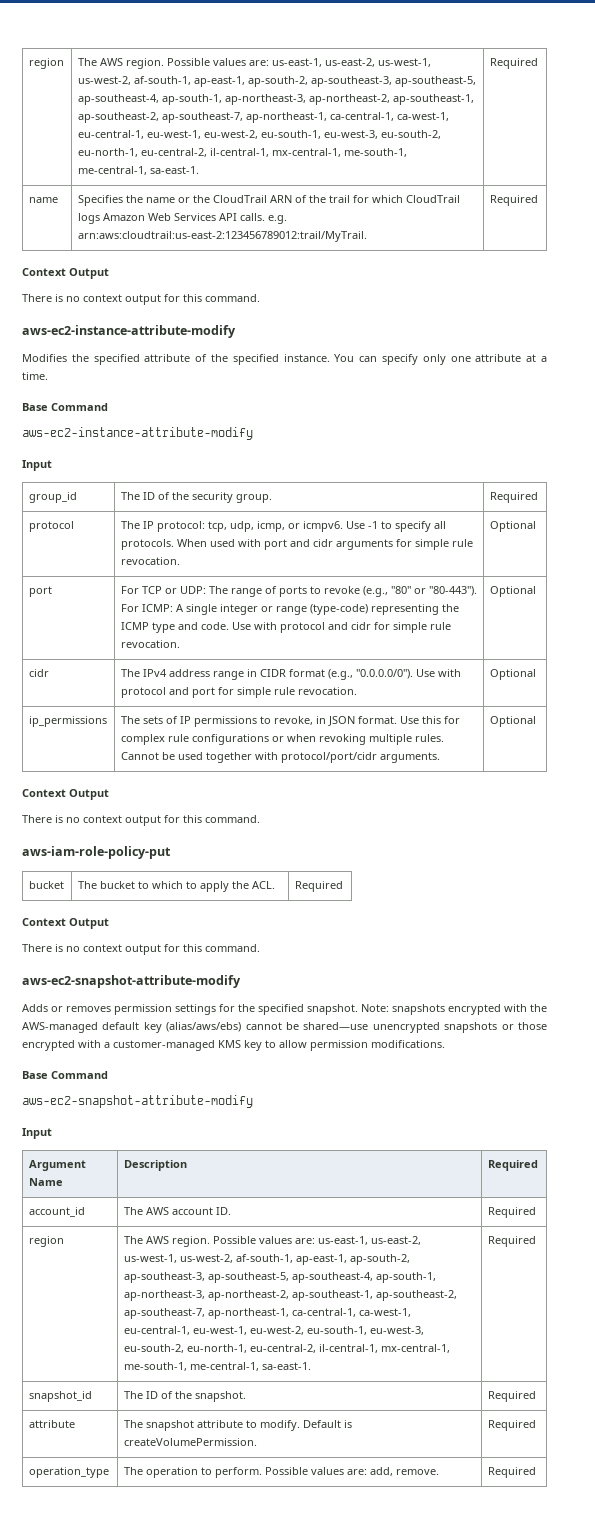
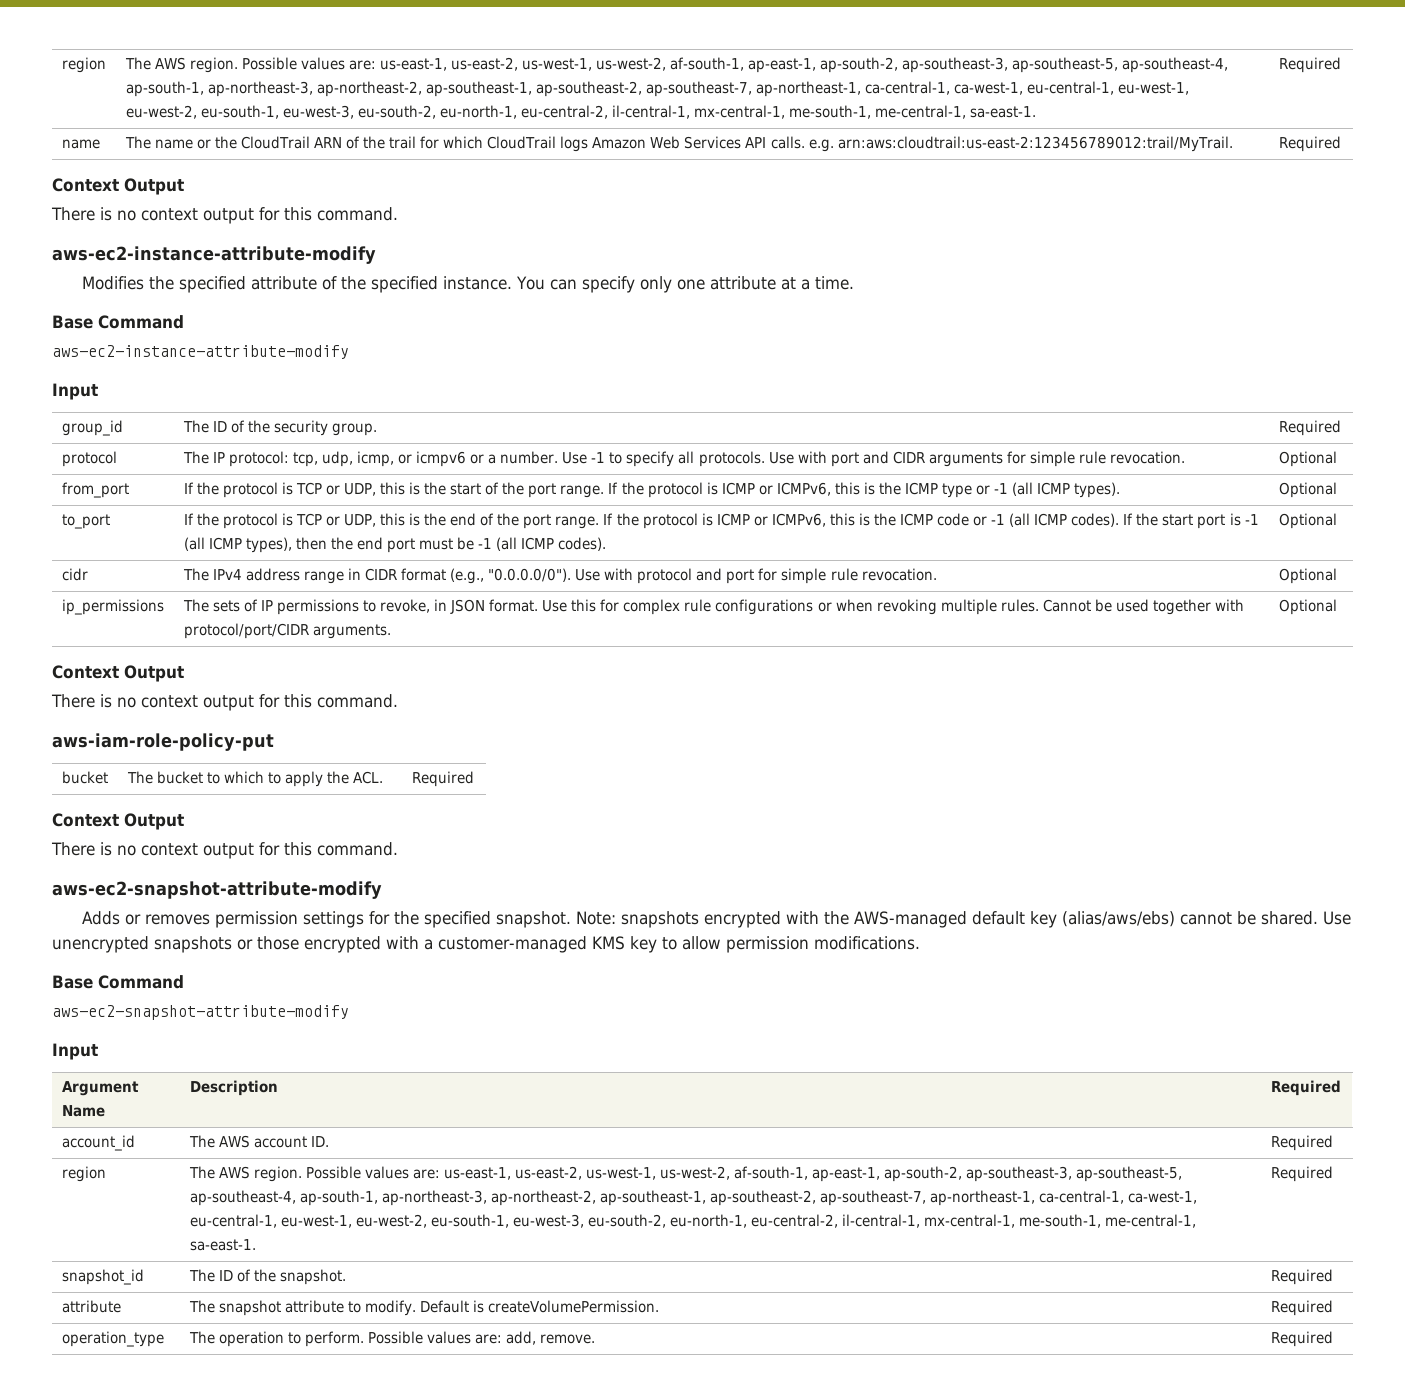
- name | Specifies the name or the CloudTrail ARN of the trail for which CloudTrail logs Amazon Web Services API calls. e.g. arn:aws:cloudtrail:us-east-2:123456789012:trail/MyTrail. | Required
+ name | The name or the CloudTrail ARN of the trail for which CloudTrail logs Amazon Web Services API calls. e.g. arn:aws:cloudtrail:us-east-2:123456789012:trail/MyTrail. | Required
- protocol | The IP protocol: tcp, udp, icmp, or icmpv6. Use -1 to specify all protocols. When used with port and cidr arguments for simple rule revocation. | Optional
+ protocol | The IP protocol: tcp, udp, icmp, or icmpv6 or a number. Use -1 to specify all protocols. Use with port and CIDR arguments for simple rule revocation. | Optional
- port | For TCP or UDP: The range of ports to revoke (e.g., "80" or "80-443"). For ICMP: A single integer or range (type-code) representing the ICMP type and code. Use with protocol and cidr for simple rule revocation. | Optional
+ from_port | If the protocol is TCP or UDP, this is the start of the port range. If the protocol is ICMP or ICMPv6, this is the ICMP type or -1 (all ICMP types). | Optional
+ to_port | If the protocol is TCP or UDP, this is the end of the port range. If the protocol is ICMP or ICMPv6, this is the ICMP code or -1 (all ICMP codes). If the start port is -1 (all ICMP types), then the end port must be -1 (all ICMP codes). | Optional
- ip_permissions | The sets of IP permissions to revoke, in JSON format. Use this for complex rule configurations or when revoking multiple rules. Cannot be used together with protocol/port/cidr arguments. | Optional
+ ip_permissions | The sets of IP permissions to revoke, in JSON format. Use this for complex rule configurations or when revoking multiple rules. Cannot be used together with protocol/port/CIDR arguments. | Optional
- Note: snapshots encrypted with the AWS-managed default key (alias/aws/ebs) cannot be shared—use unencrypted snapshots or those encrypted with a customer-managed KMS key to allow permission modifications.
+ Note: snapshots encrypted with the AWS-managed default key (alias/aws/ebs) cannot be shared. Use unencrypted snapshots or those encrypted with a customer-managed KMS key to allow permission modifications.

